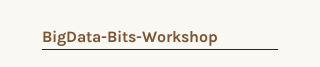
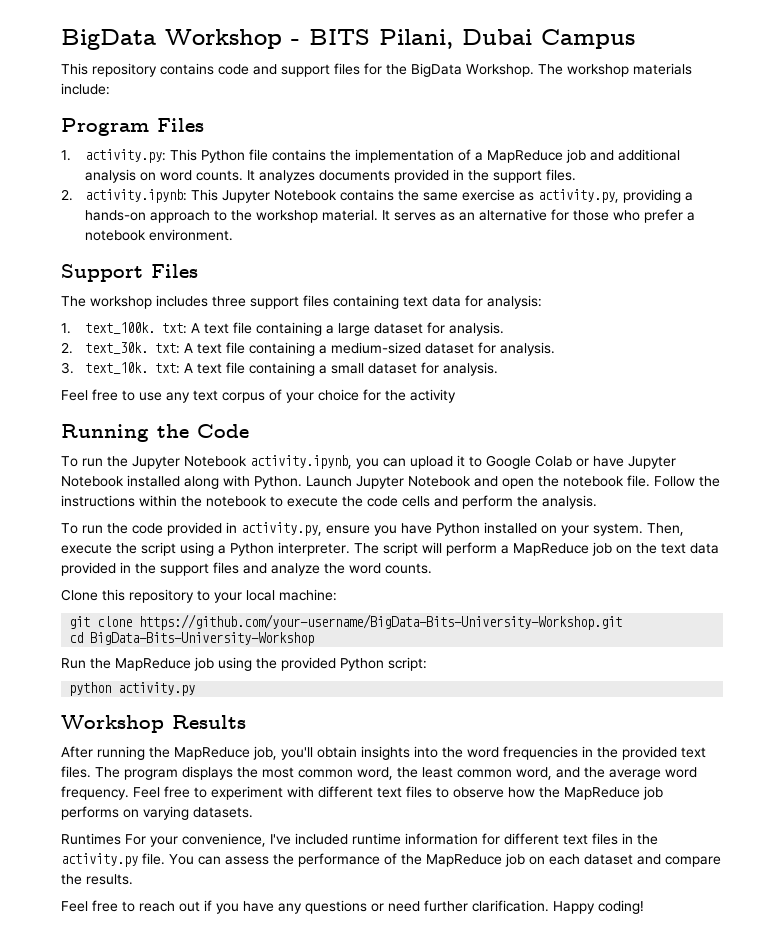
- BigData-Bits-Workshop
+ BigData Workshop - BITS Pilani, Dubai Campus
+ This repository contains code and support files for the BigData Workshop. The workshop materials include:
+ Program Files
+ 1. activity.py: This Python file contains the implementation of a MapReduce job and additional analysis on word counts. It analyzes documents provided in the support files.
+ 2. activity.ipynb: This Jupyter Notebook contains the same exercise as activity.py, providing a hands-on approach to the workshop material. It serves as an alternative for those who prefer a notebook environment.
+ Support Files
+ The workshop includes three support files containing text data for analysis:
+ 1. text_100k. txt: A text file containing a large dataset for analysis.
+ 2. text_30k. txt: A text file containing a medium-sized dataset for analysis.
+ 3. text_10k. txt: A text file containing a small dataset for analysis.
+ Feel free to use any text corpus of your choice for the activity
+ Running the Code
+ To run the Jupyter Notebook activity.ipynb, you can upload it to Google Colab or have Jupyter Notebook installed along with Python. Launch Jupyter Notebook and open the notebook file. Follow the instructions within the notebook to execute the code cells and perform the analysis.
+ To run the code provided in activity.py, ensure you have Python installed on your system. Then, execute the script using a Python interpreter. The script will perform a MapReduce job on the text data provided in the support files and analyze the word counts.
+ Clone this repository to your local machine:
+ git clone https://github.com/your-username/BigData-Bits-University-Workshop.git
+ cd BigData-Bits-University-Workshop
+ Run the MapReduce job using the provided Python script:
+ python activity.py
+ Workshop Results
+ After running the MapReduce job, you'll obtain insights into the word frequencies in the provided text files. The program displays the most common word, the least common word, and the average word frequency. Feel free to experiment with different text files to observe how the MapReduce job performs on varying datasets.
+ Runtimes For your convenience, I've included runtime information for different text files in the activity.py file. You can assess the performance of the MapReduce job on each dataset and compare the results.
+ Feel free to reach out if you have any questions or need further clarification. Happy coding!

